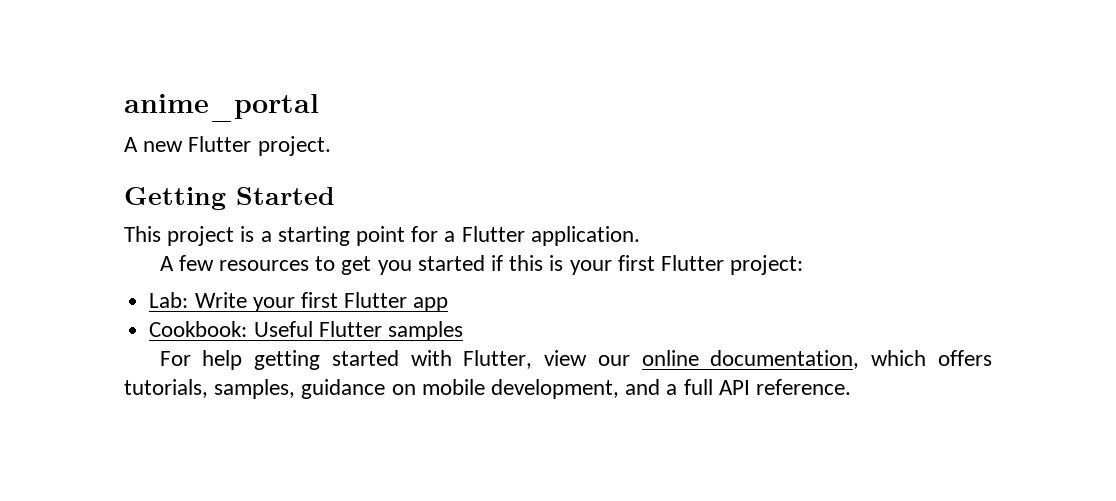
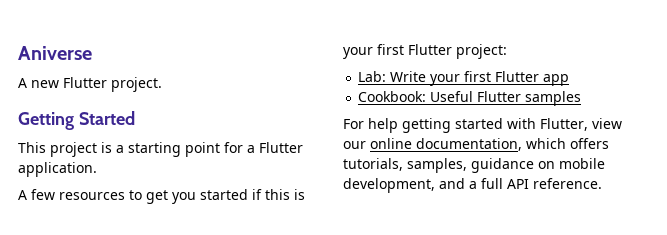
- anime_portal
+ Aniverse

